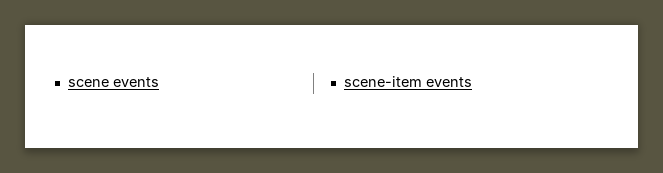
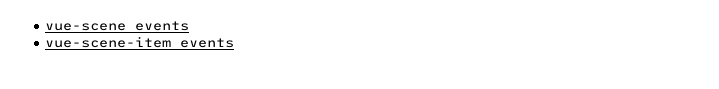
- scene events
+ vue-scene events
- scene-item events
+ vue-scene-item events

